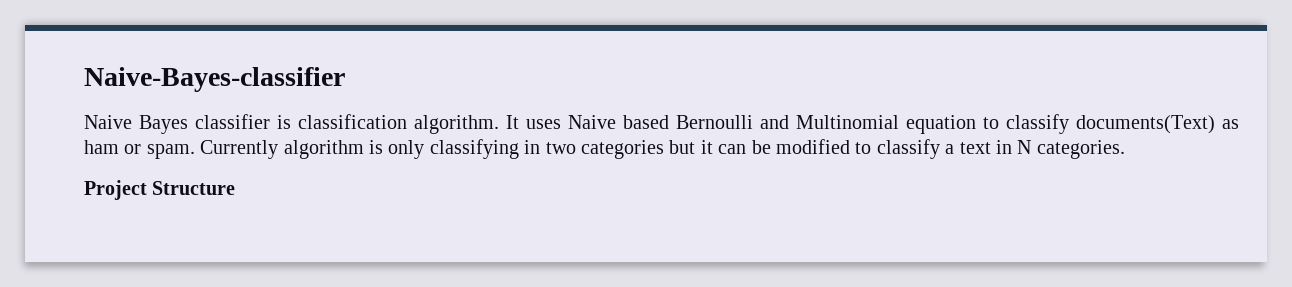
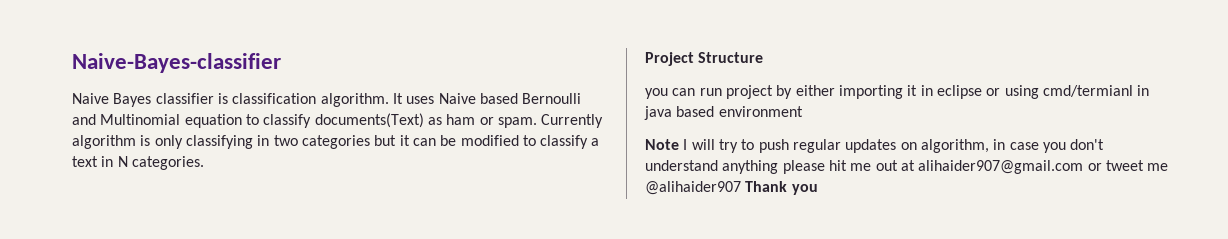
+ you can run project by either importing it in eclipse or using cmd/termianl in java based environment
+ Note I will try to push regular updates on algorithm, in case you don't understand anything please hit me out at alihaider907@gmail.com or tweet me @alihaider907 Thank you

